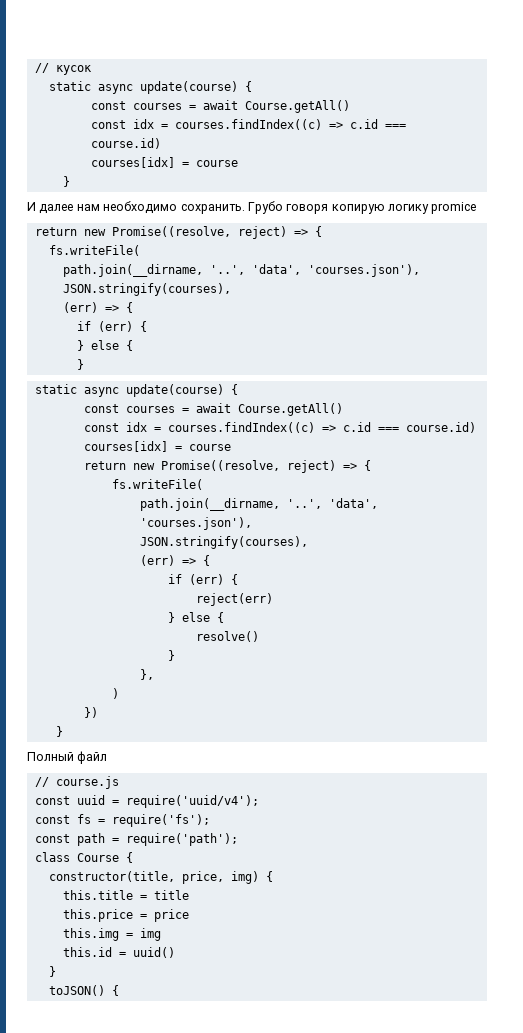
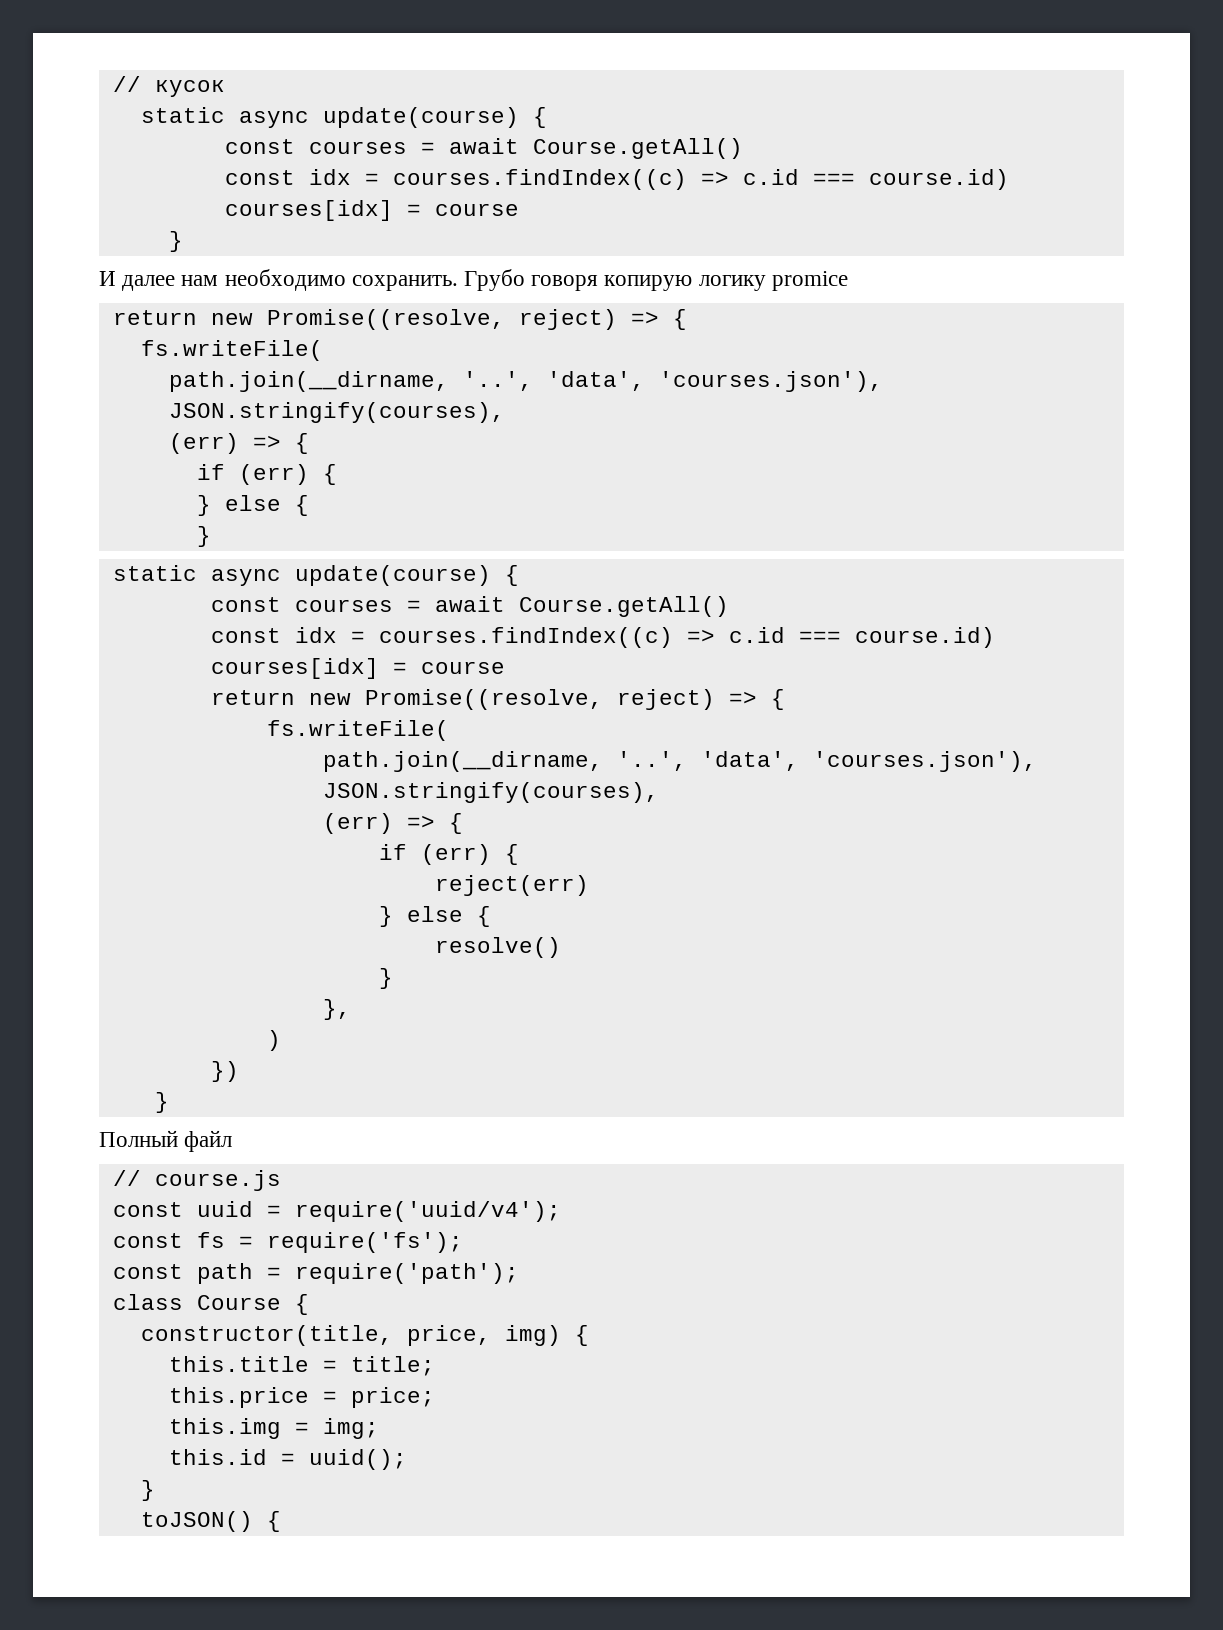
- this.title = title
+ this.title = title;
- this.price = price
+ this.price = price;
- this.img = img
+ this.img = img;
- this.id = uuid()
+ this.id = uuid();

